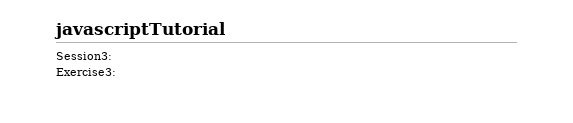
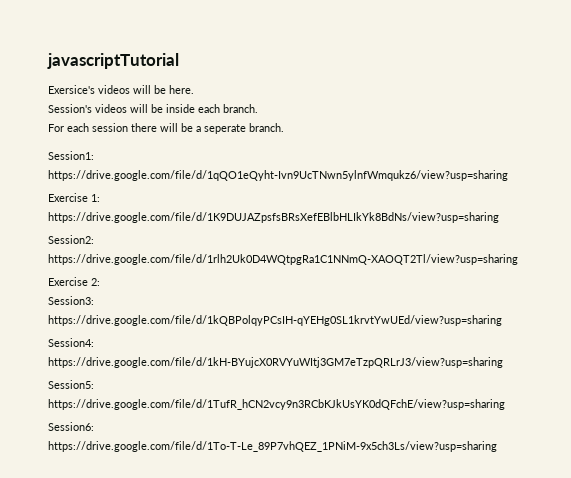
- Session3:
- Exercise3:
+ Exersice's videos will be here.
+ Session's videos will be inside each branch.
+ For each session there will be a seperate branch.
+ Session1: https://drive.google.com/file/d/1qQO1eQyht-Ivn9UcTNwn5ylnfWmqukz6/view?usp=sharing
+ Exercise 1: https://drive.google.com/file/d/1K9DUJAZpsfsBRsXefEBlbHLIkYk8BdNs/view?usp=sharing
+ Session2: https://drive.google.com/file/d/1rlh2Uk0D4WQtpgRa1C1NNmQ-XAOQT2Tl/view?usp=sharing
+ Exercise 2:
+ Session3: https://drive.google.com/file/d/1kQBPolqyPCsIH-qYEHg0SL1krvtYwUEd/view?usp=sharing
+ Session4: https://drive.google.com/file/d/1kH-BYujcX0RVYuWItj3GM7eTzpQRLrJ3/view?usp=sharing
+ Session5: https://drive.google.com/file/d/1TufR_hCN2vcy9n3RCbKJkUsYK0dQFchE/view?usp=sharing
+ Session6: https://drive.google.com/file/d/1To-T-Le_89P7vhQEZ_1PNiM-9x5ch3Ls/view?usp=sharing

